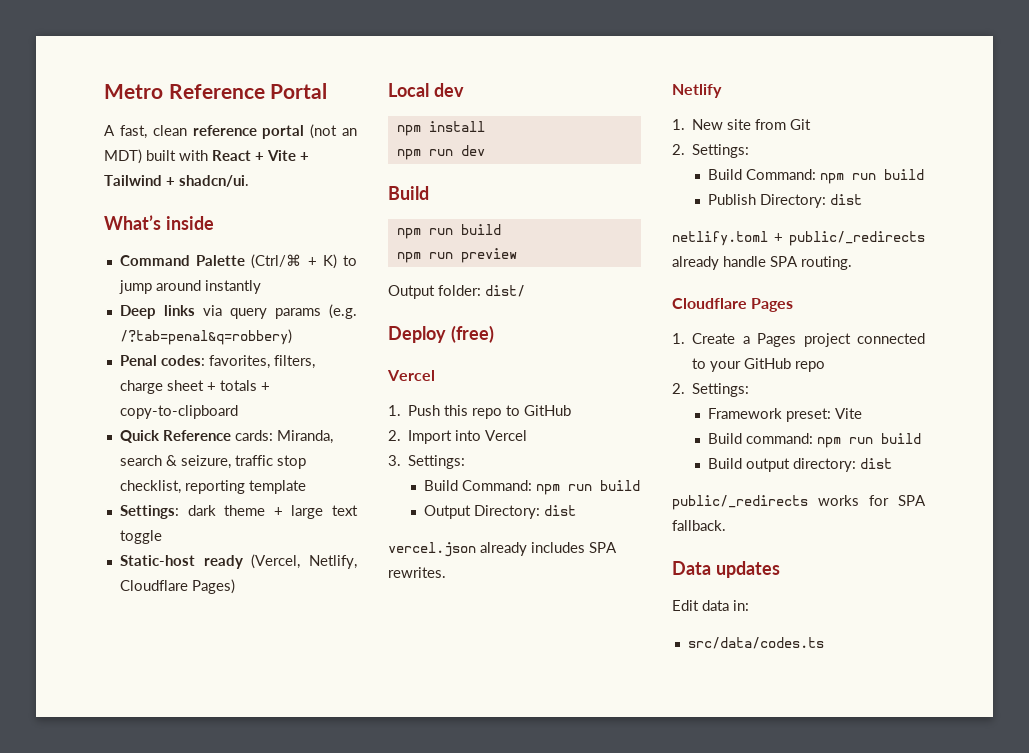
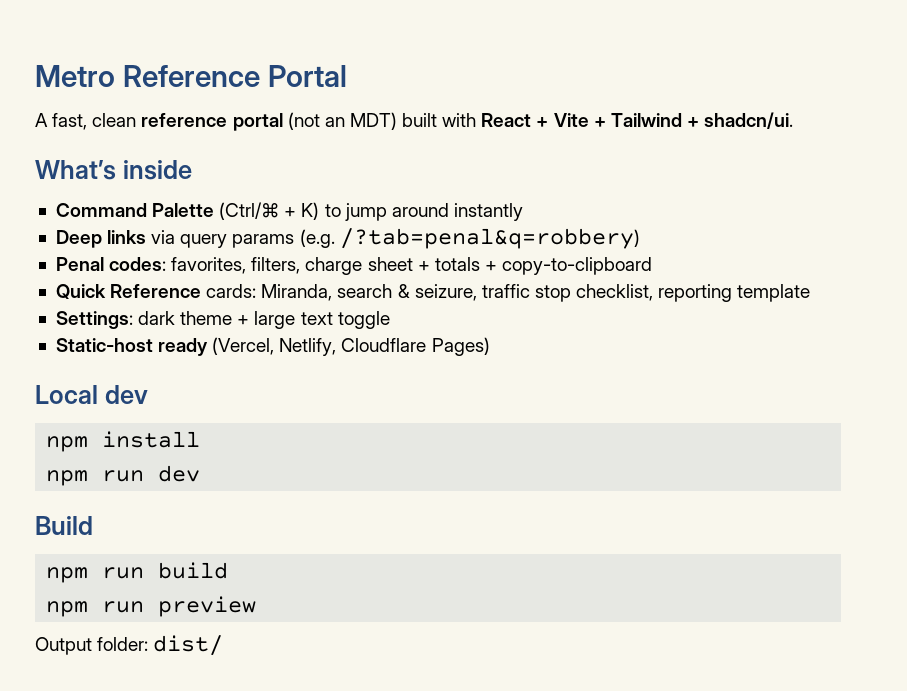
- Deploy (free)
- Vercel
- 1. Push this repo to GitHub
- 2. Import into Vercel
- 3. Settings:
- Build Command: npm run build
- Output Directory: dist
- vercel.json already includes SPA rewrites.
- Netlify
- 1. New site from Git
- 2. Settings:
- Build Command: npm run build
- Publish Directory: dist
- netlify.toml + public/_redirects already handle SPA routing.
- Cloudflare Pages
- 1. Create a Pages project connected to your GitHub repo
- 2. Settings:
- Framework preset: Vite
- Build command: npm run build
- Build output directory: dist
- public/_redirects works for SPA fallback.
- Data updates
- Edit data in:
- src/data/codes.ts

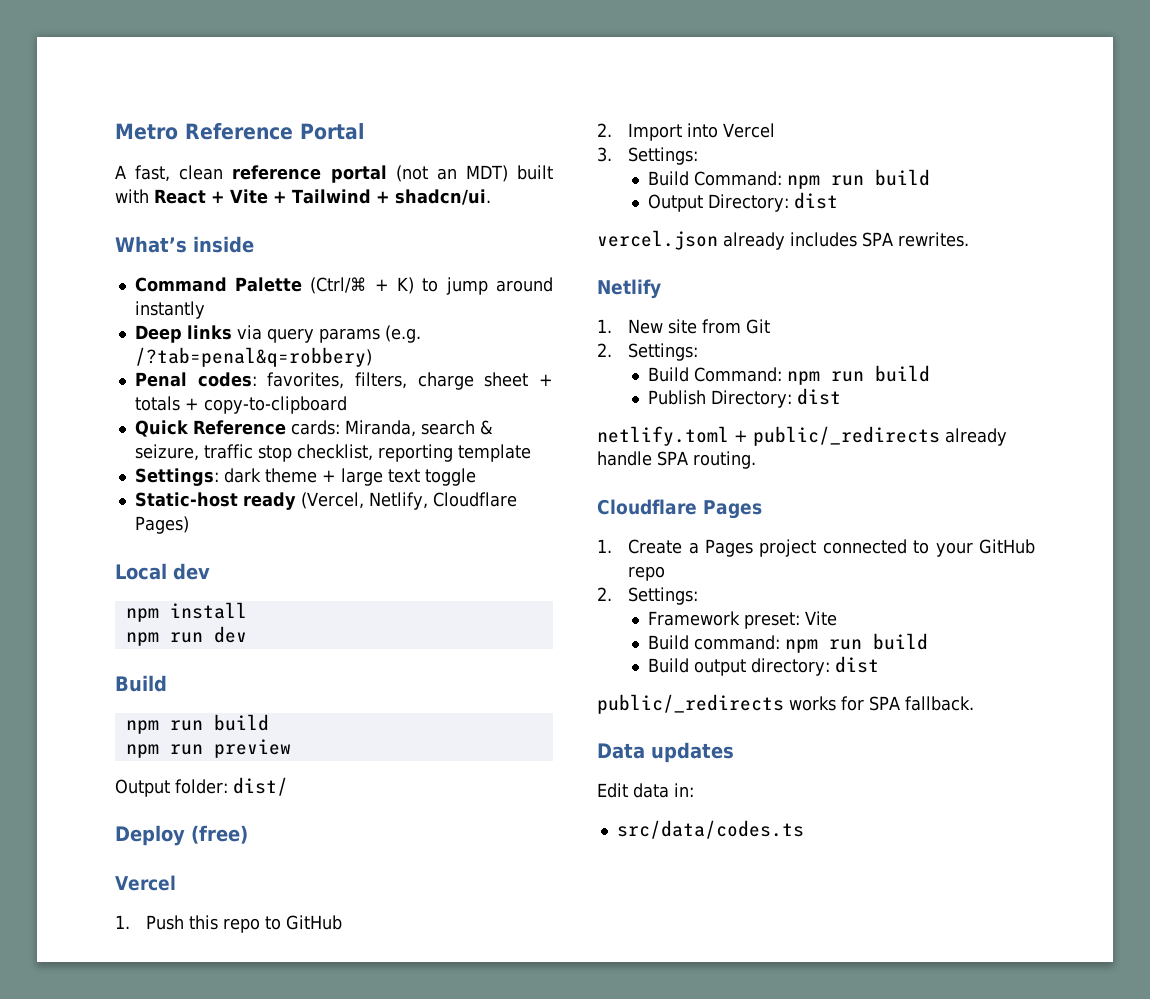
+ Deploy (free)
+ Vercel
+ 1. Push this repo to GitHub
+ 2. Import into Vercel
+ 3. Settings:
+ Build Command: npm run build
+ Output Directory: dist
+ vercel.json already includes SPA rewrites.
+ Netlify
+ 1. New site from Git
+ 2. Settings:
+ Build Command: npm run build
+ Publish Directory: dist
+ netlify.toml + public/_redirects already handle SPA routing.
+ Cloudflare Pages
+ 1. Create a Pages project connected to your GitHub repo
+ 2. Settings:
+ Framework preset: Vite
+ Build command: npm run build
+ Build output directory: dist
+ public/_redirects works for SPA fallback.
+ Data updates
+ Edit data in:
+ src/data/codes.ts

